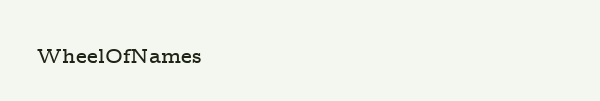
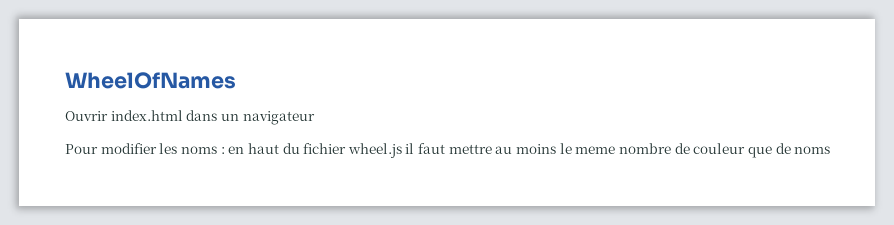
+ Ouvrir index.html dans un navigateur
+ Pour modifier les noms : en haut du fichier wheel.js il faut mettre au moins le meme nombre de couleur que de noms

